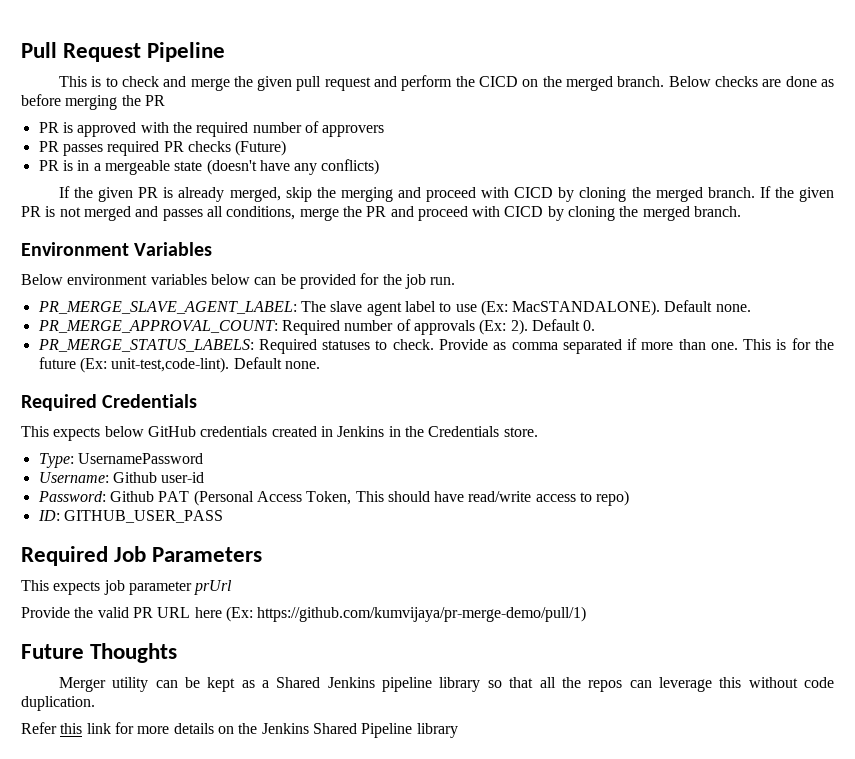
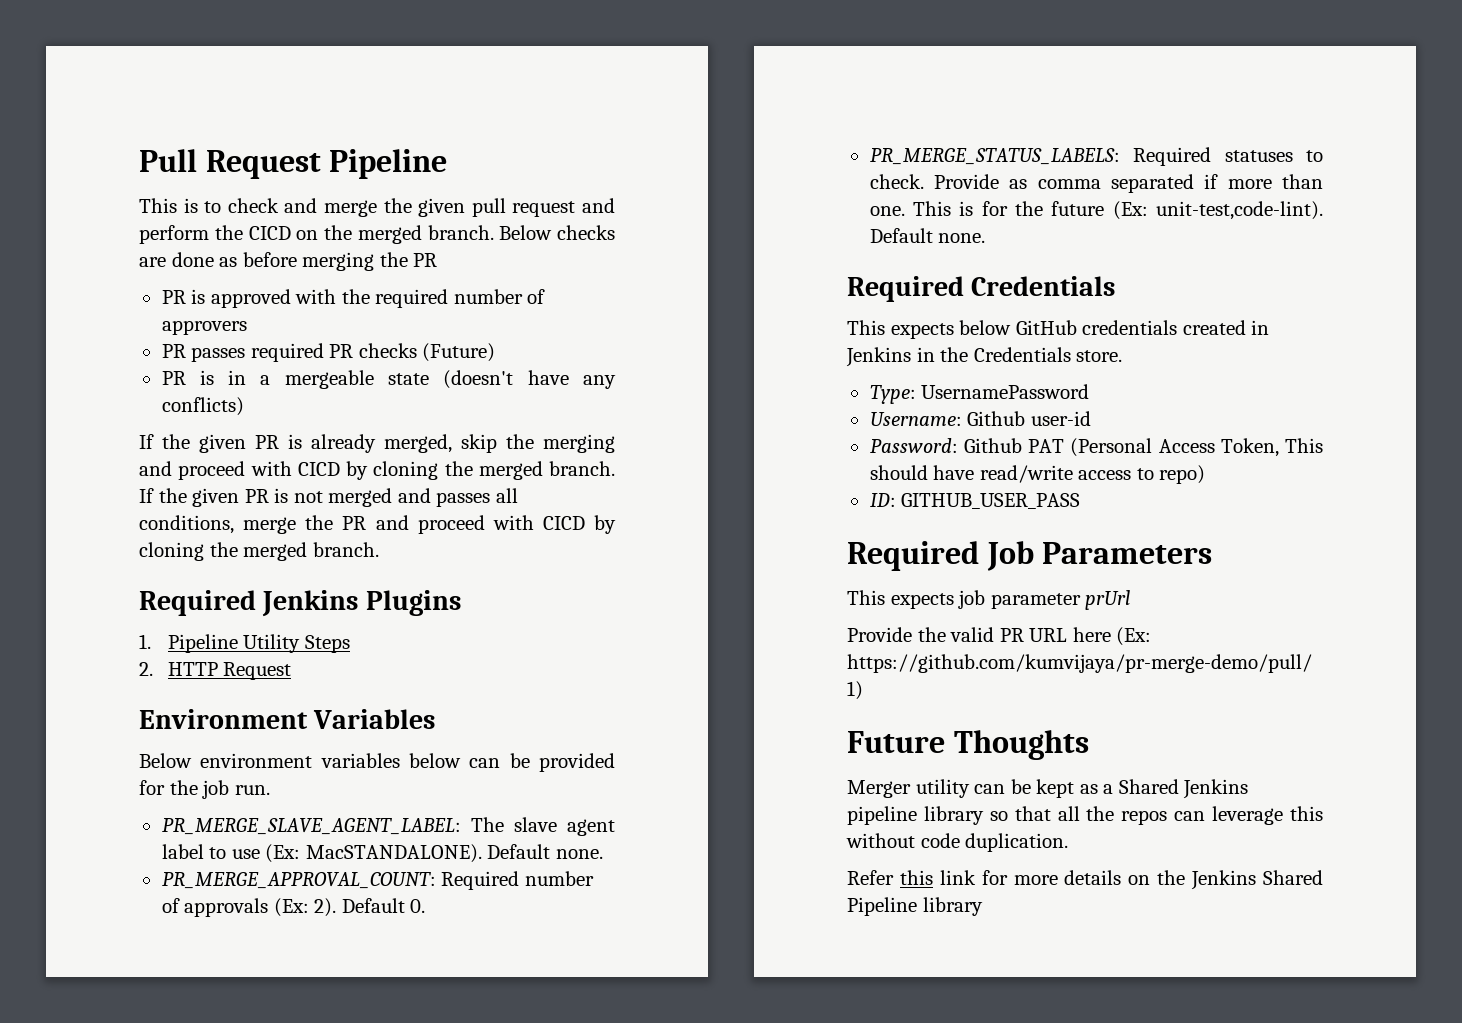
+ Required Jenkins Plugins
+ 1. Pipeline Utility Steps
+ 2. HTTP Request

